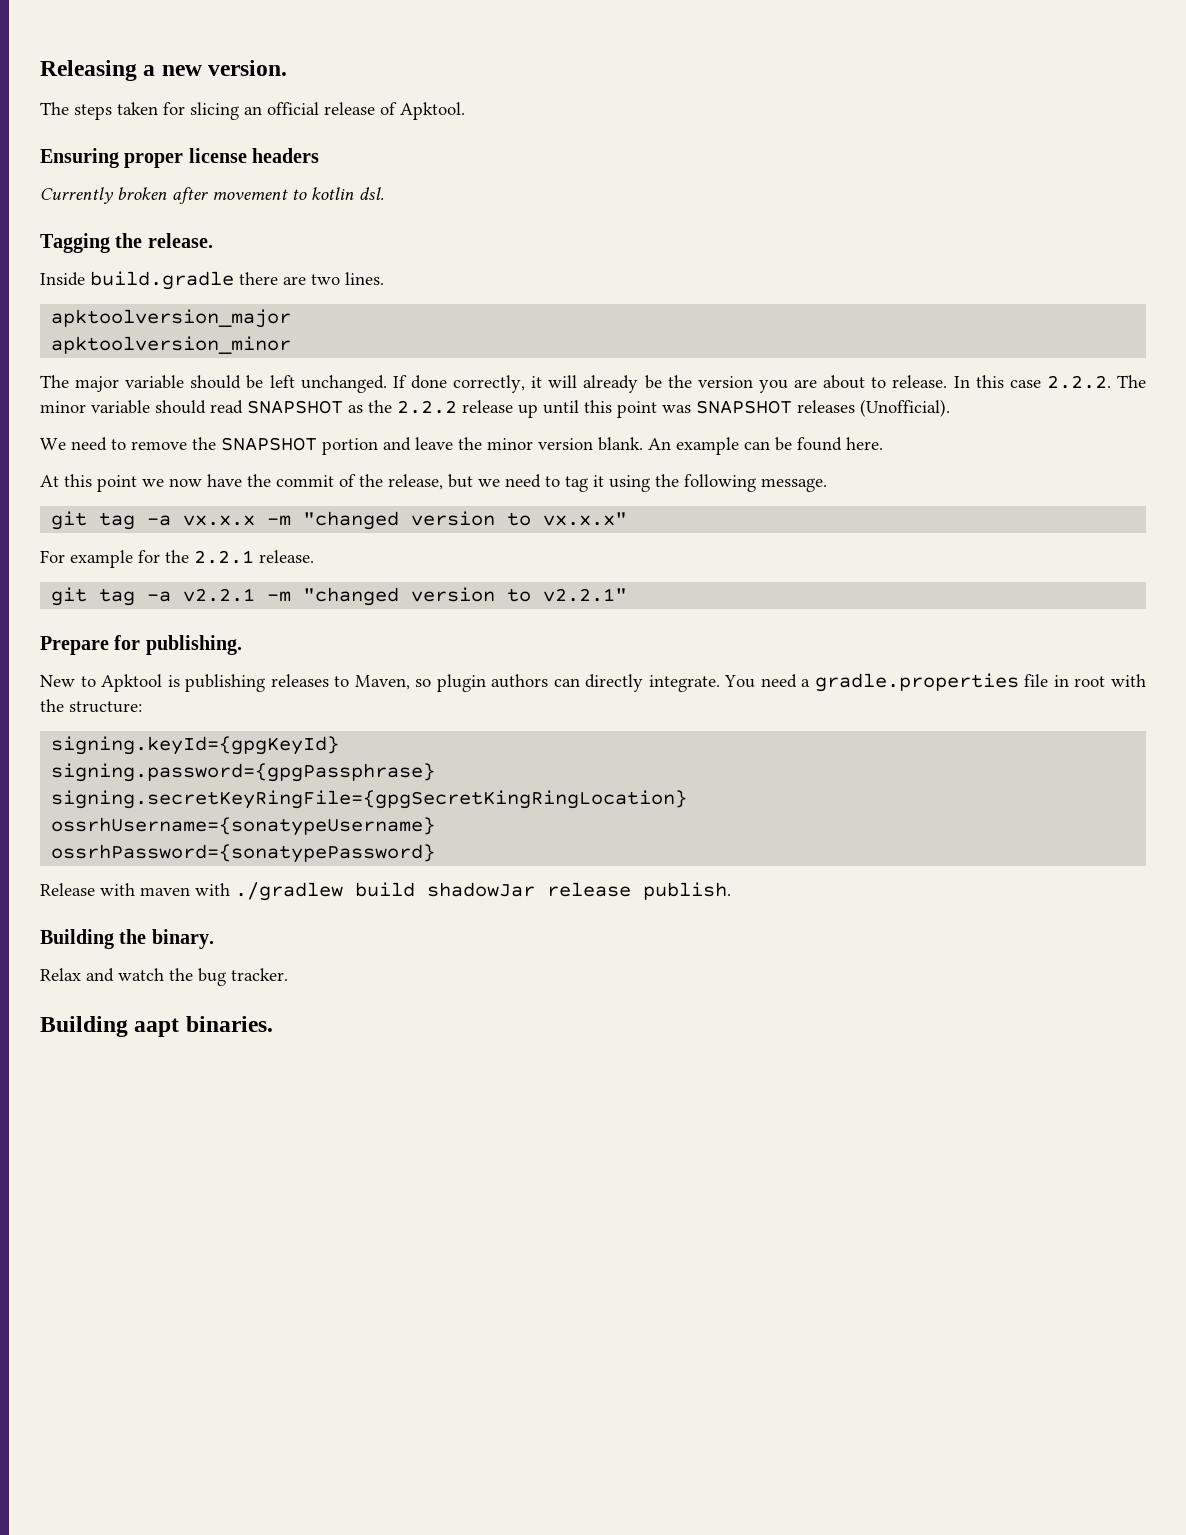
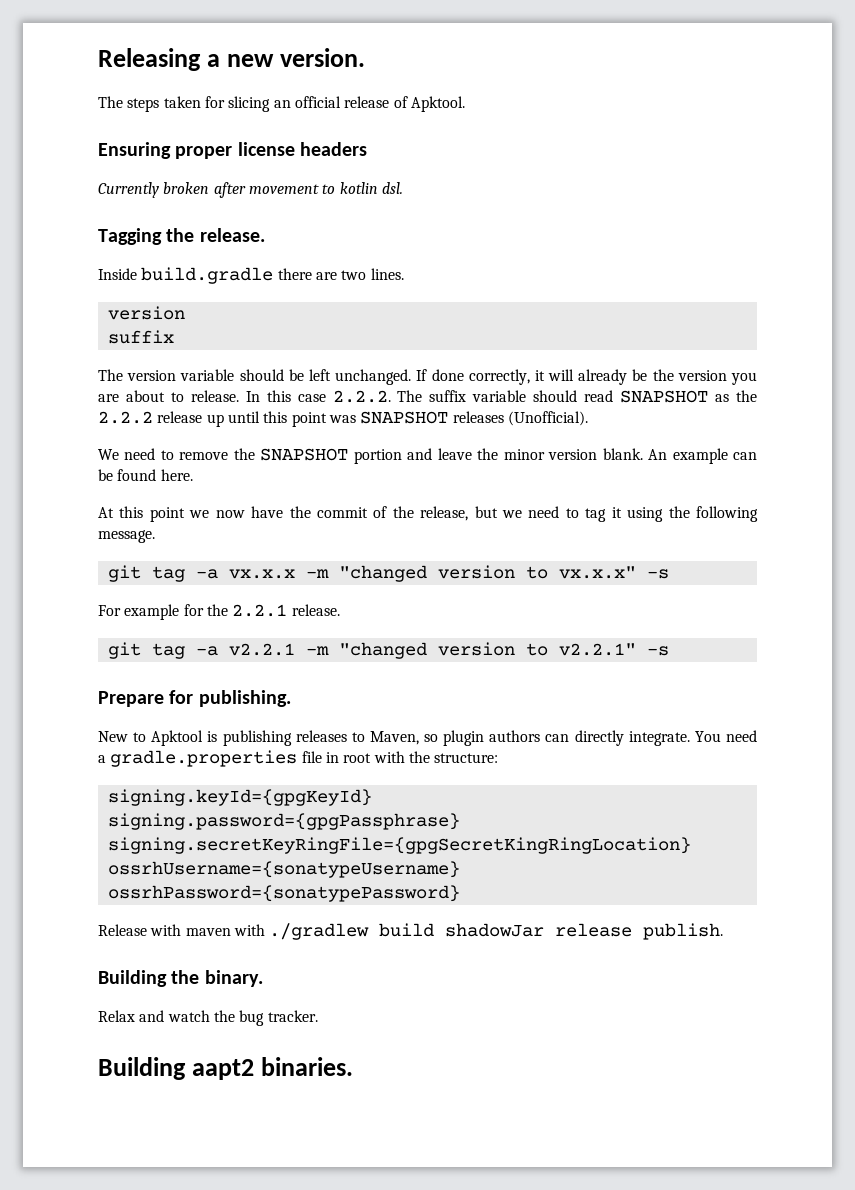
  Inside build.gradle there are two lines.
- apktoolversion_major
- apktoolversion_minor
- The major variable should be left unchanged.
+ version
+ suffix
+ The version variable should be left unchanged.
- In this case 2.2.2. The minor variable should read SNAPSHOT as the 2.2.2 release up until this point was SNAPSHOT releases (Unofficial).
+ In this case 2.2.2. The suffix variable should read SNAPSHOT as the 2.2.2 release up until this point was SNAPSHOT releases (Unofficial).
- git tag -a vx.x.x -m "changed version to vx.x.x"
+ git tag -a vx.x.x -m "changed version to vx.x.x" -s
- git tag -a v2.2.1 -m "changed version to v2.2.1"
+ git tag -a v2.2.1 -m "changed version to v2.2.1" -s
- Building aapt binaries.
+ Building aapt2 binaries.

